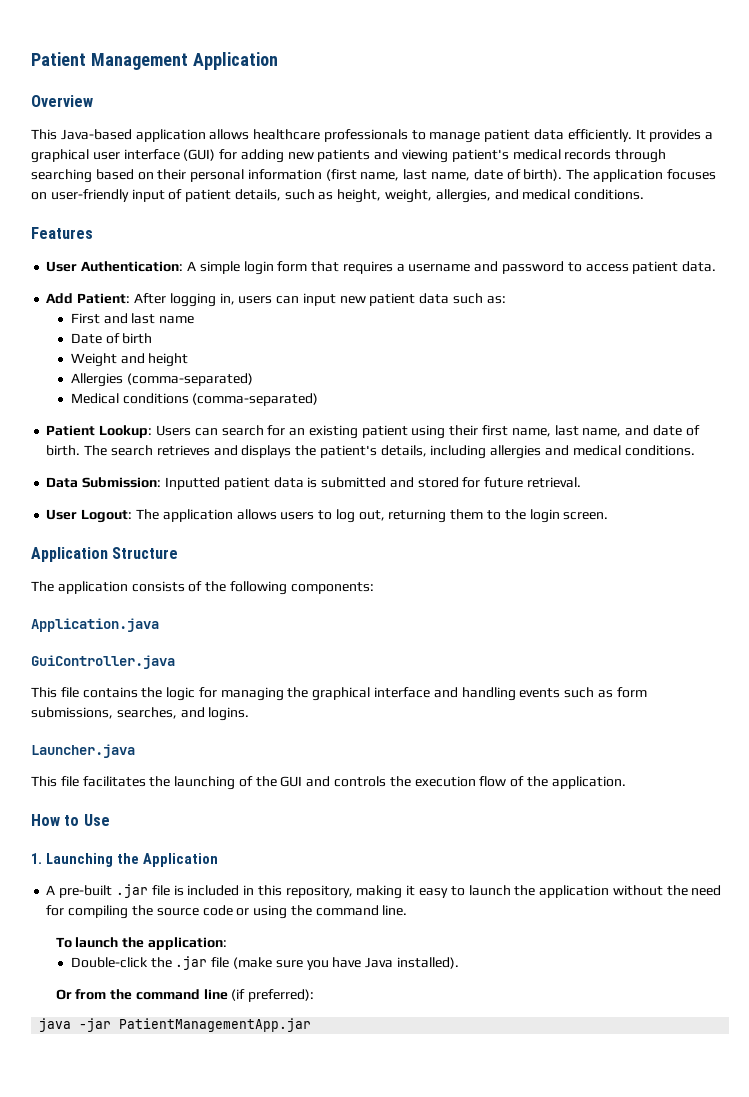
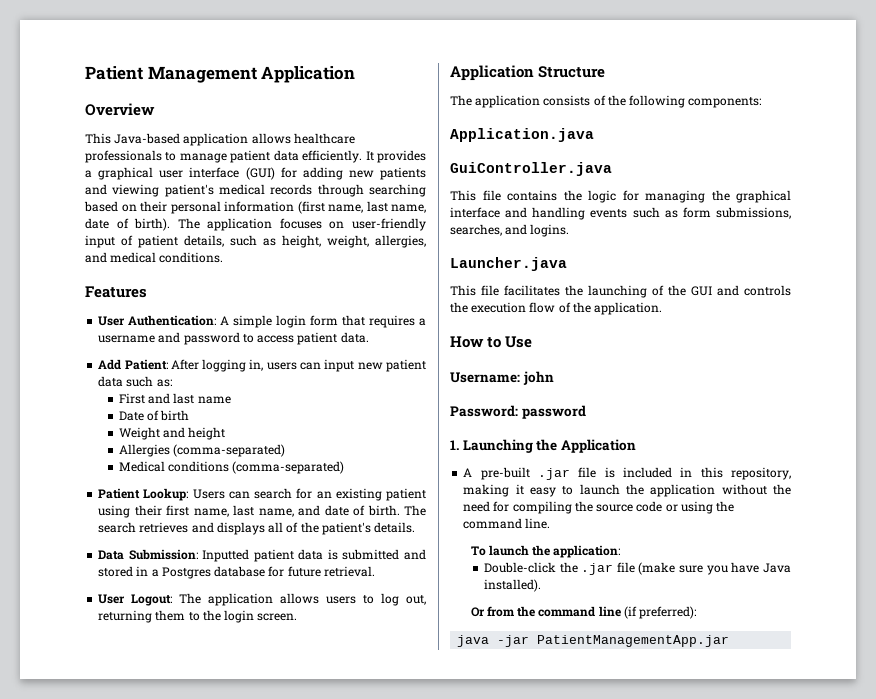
- The search retrieves and displays the patient's details, including allergies and medical conditions.
+ The search retrieves and displays all of the patient's details.
- Data Submission: Inputted patient data is submitted and stored for future retrieval.
+ Data Submission: Inputted patient data is submitted and stored in a Postgres database for future retrieval.
+ Username: john
+ Password: password

